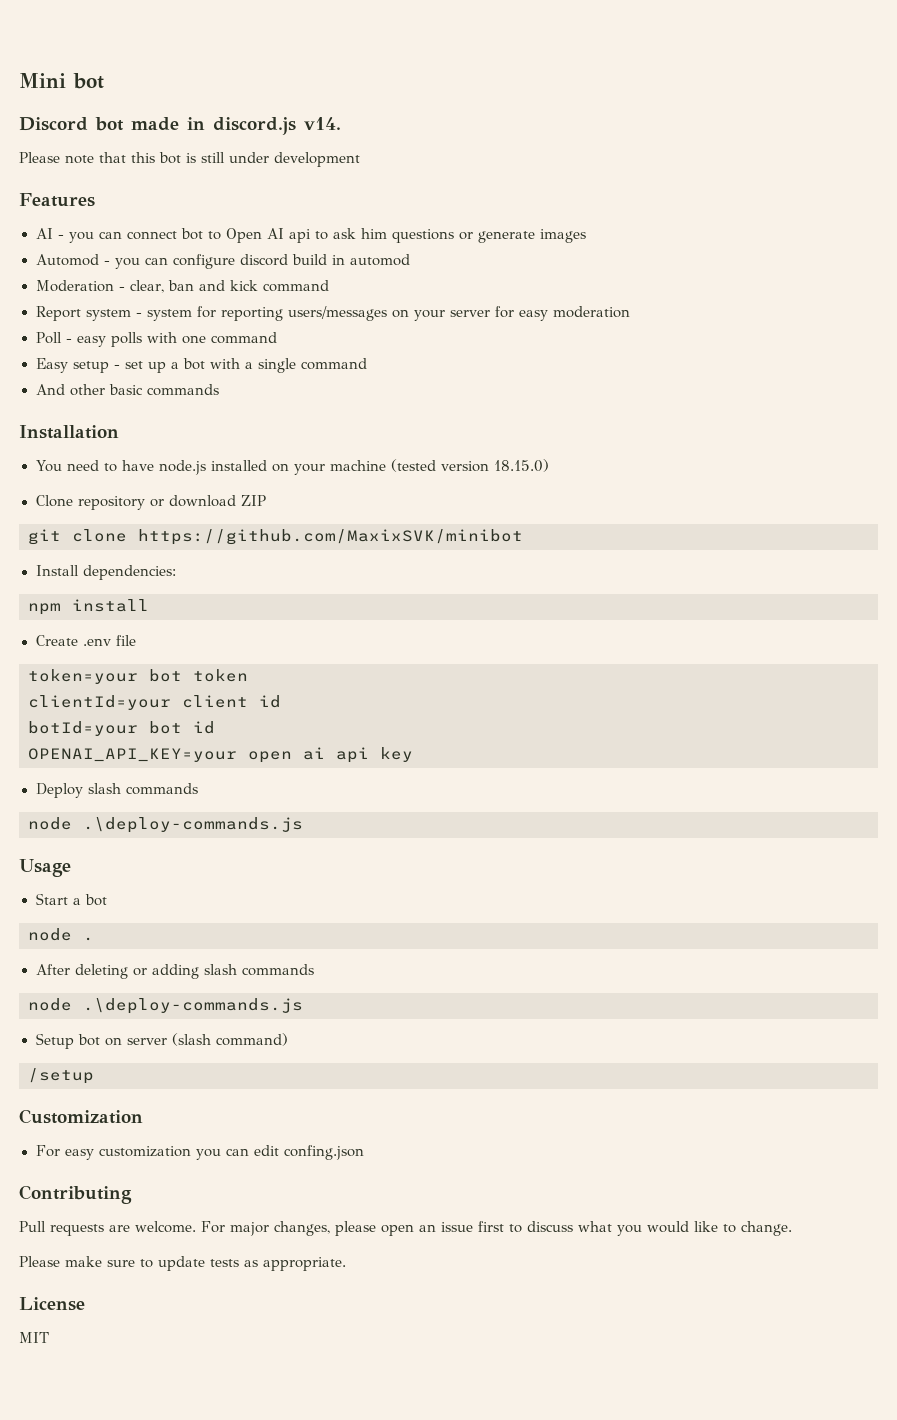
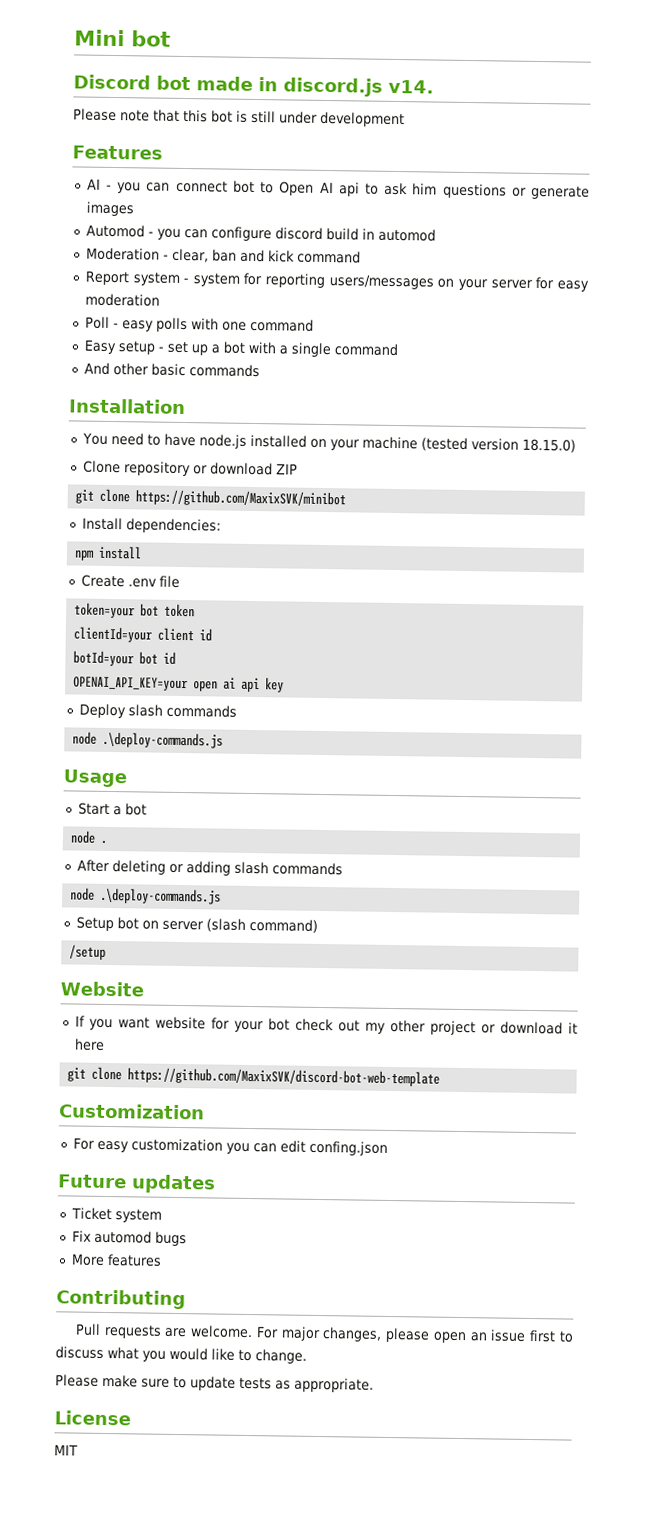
+ Website
+ If you want website for your bot check out my other project or download it here
+ git clone https://github.com/MaxixSVK/discord-bot-web-template
+ Future updates
+ Ticket system
+ Fix automod bugs
+ More features

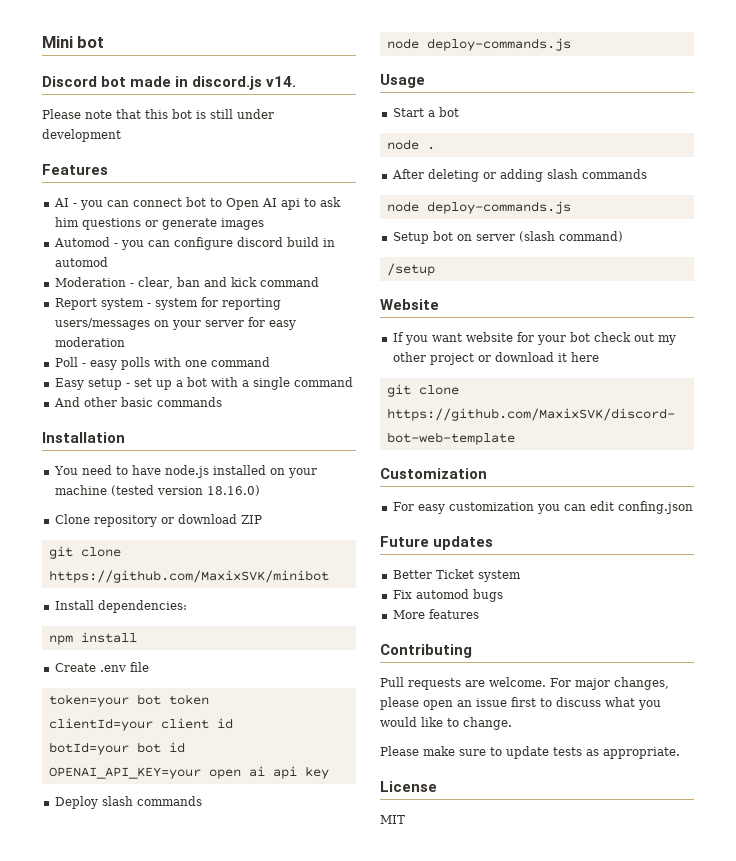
- You need to have node.js installed on your machine (tested version 18.15.0)
+ You need to have node.js installed on your machine (tested version 18.16.0)
  Deploy slash commands
- node .\deploy-commands.js
+ node deploy-commands.js
  After deleting or adding slash commands
- node .\deploy-commands.js
+ node deploy-commands.js
- Ticket system
+ Better Ticket system

